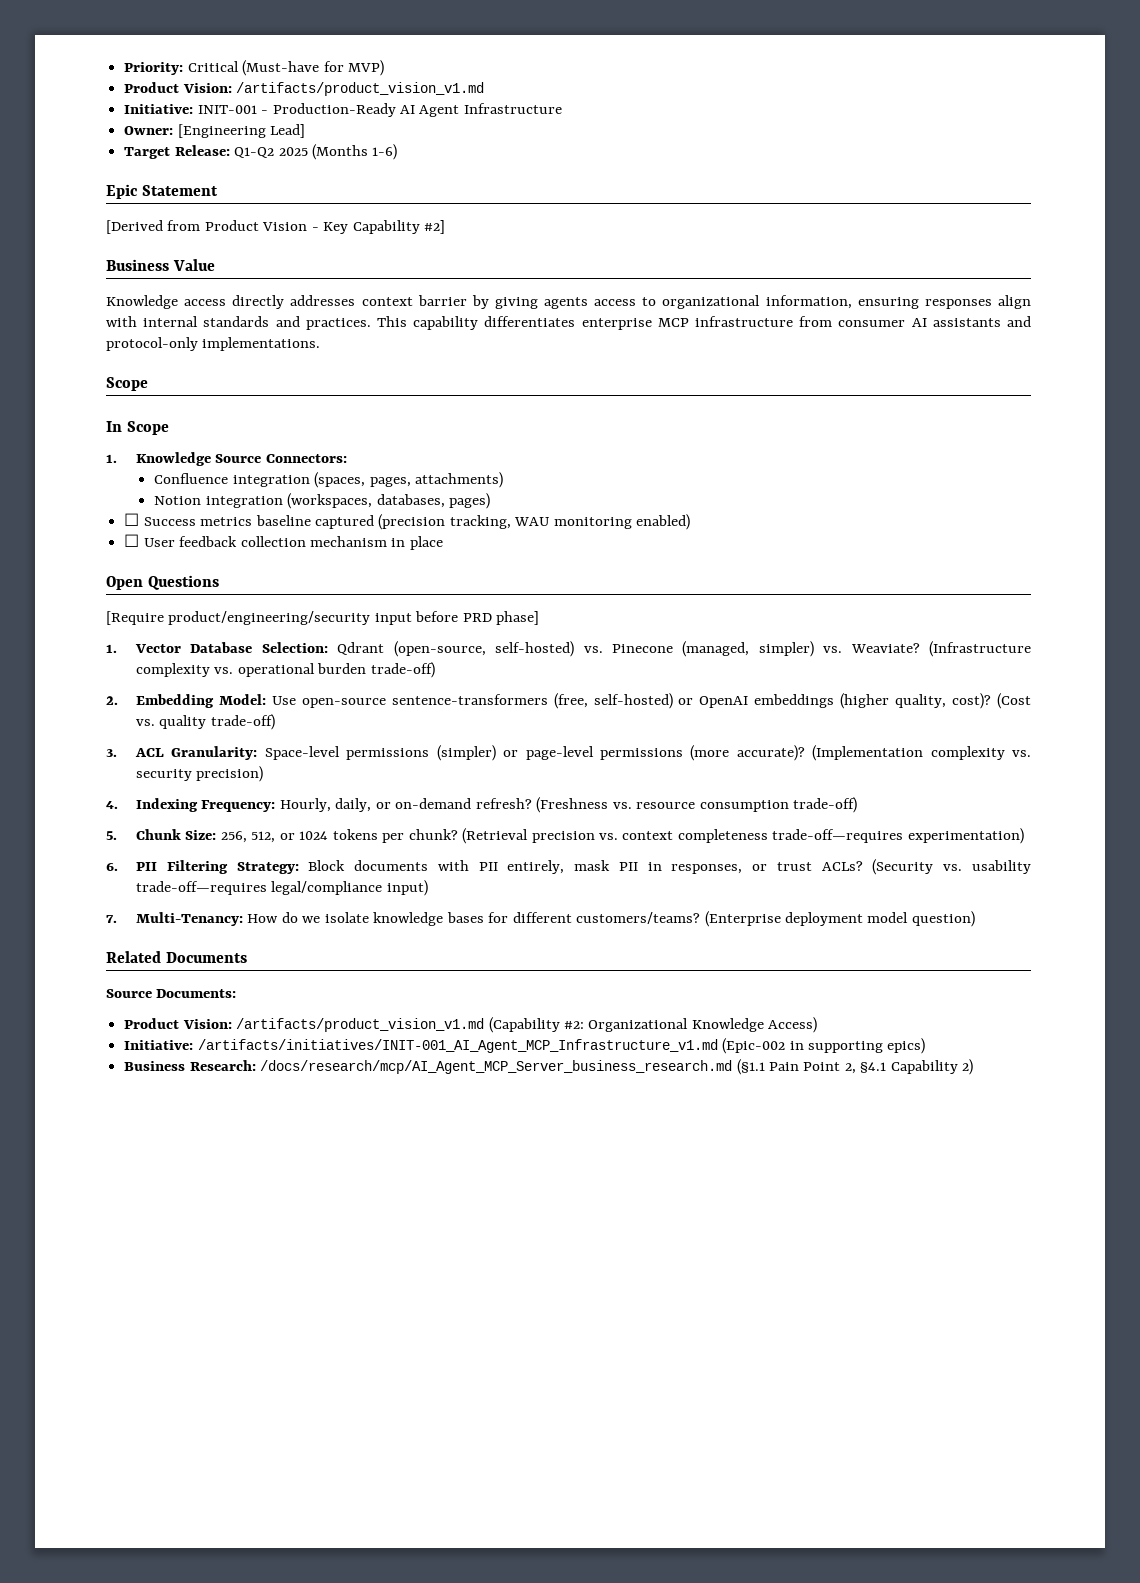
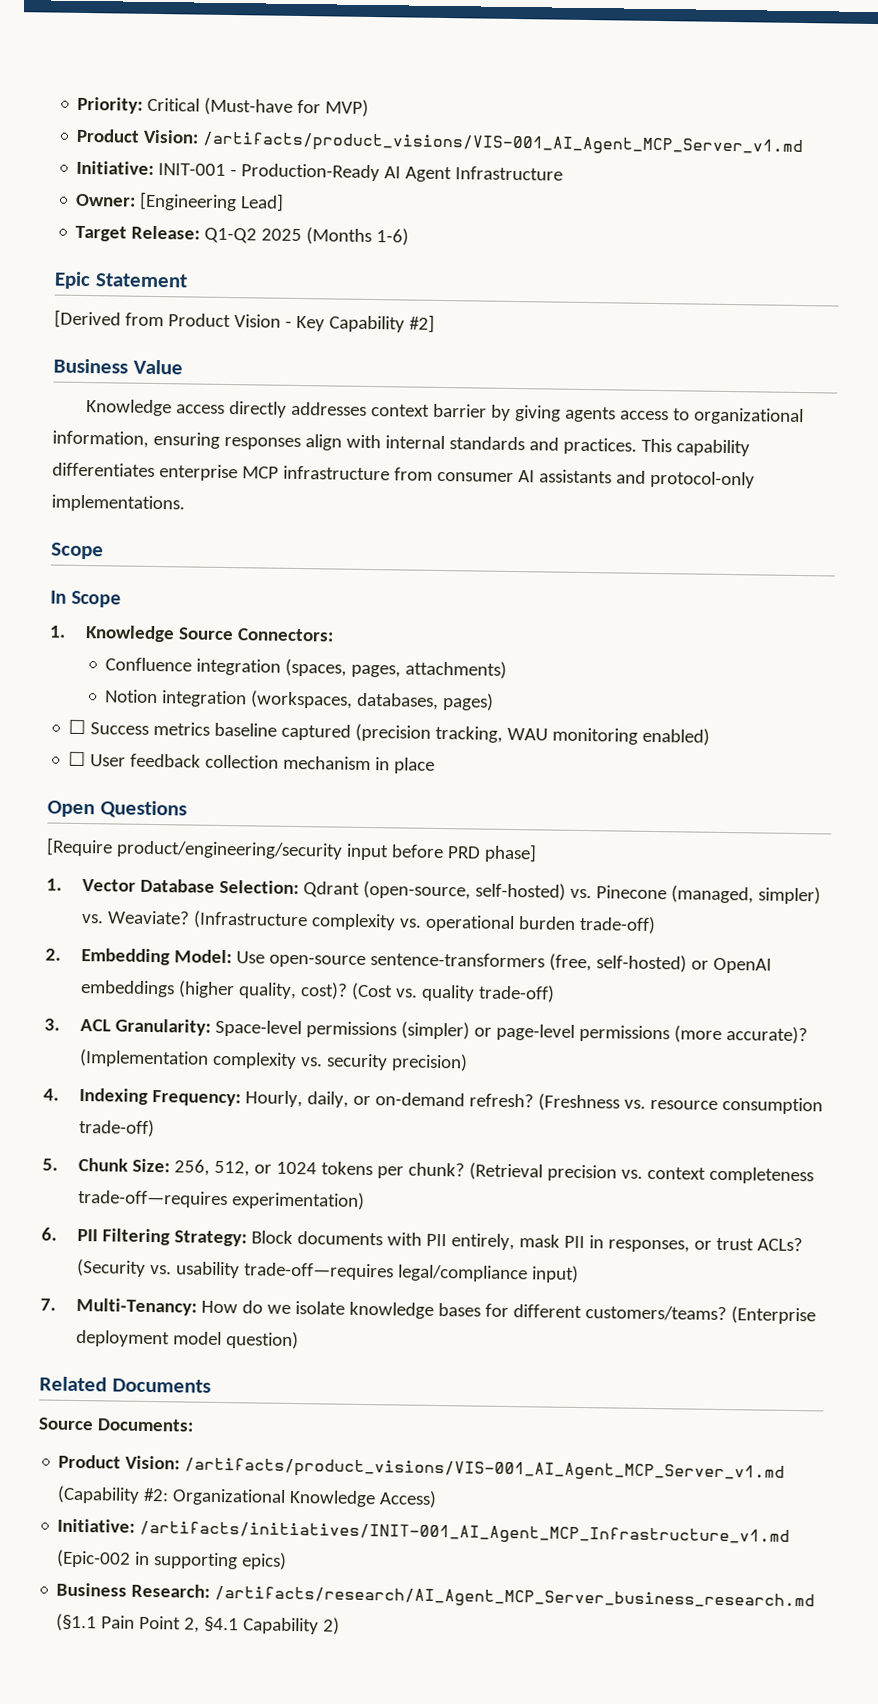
  Priority: Critical (Must-have for MVP)
- Product Vision: /artifacts/product_vision_v1.md
+ Product Vision: /artifacts/product_visions/VIS-001_AI_Agent_MCP_Server_v1.md
- Product Vision: /artifacts/product_vision_v1.md (Capability #2: Organizational Knowledge Access)
+ Product Vision: /artifacts/product_visions/VIS-001_AI_Agent_MCP_Server_v1.md (Capability #2: Organizational Knowledge Access)
- Business Research: /docs/research/mcp/AI_Agent_MCP_Server_business_research.md (§1.1 Pain Point 2, §4.1 Capability 2)
+ Business Research: /artifacts/research/AI_Agent_MCP_Server_business_research.md (§1.1 Pain Point 2, §4.1 Capability 2)

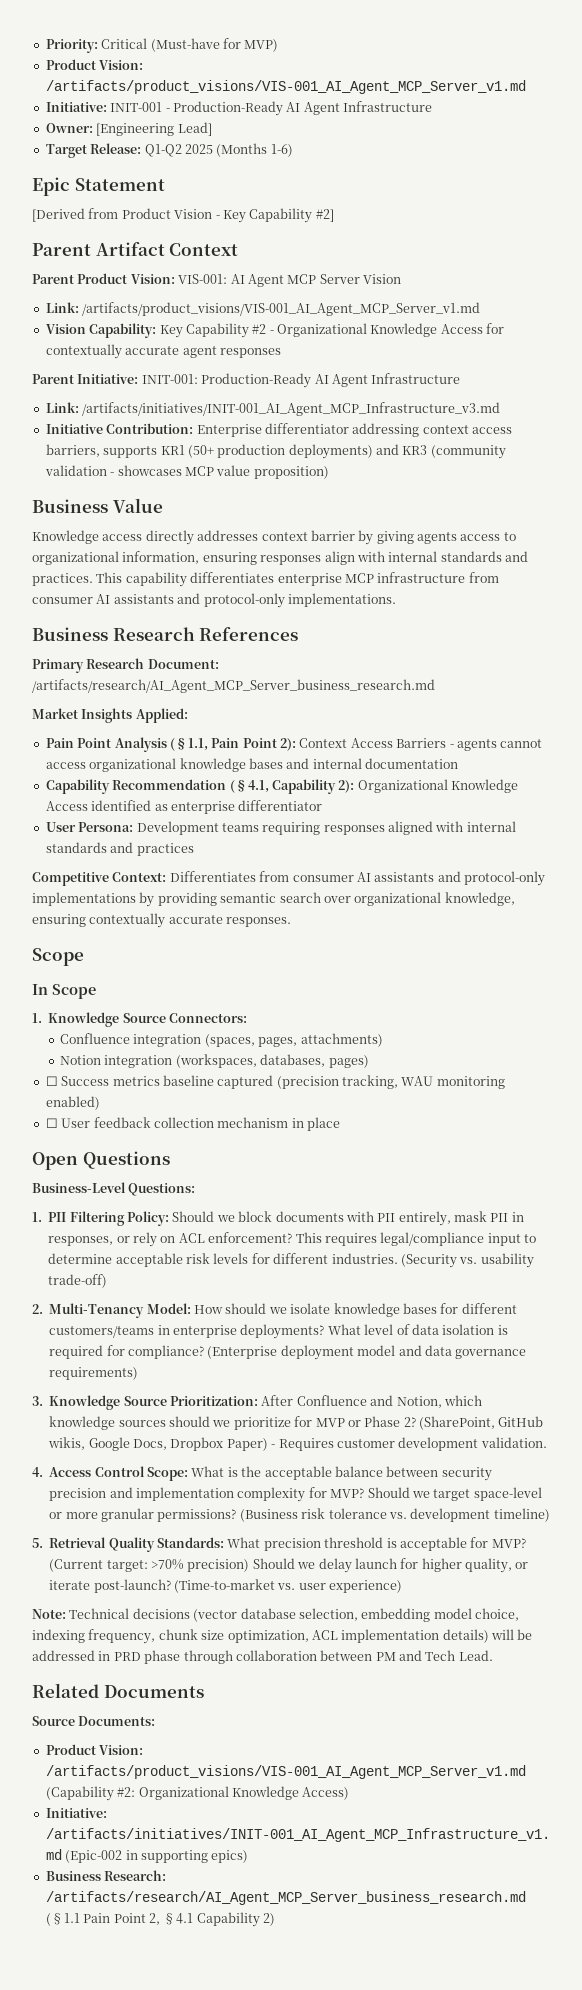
+ Parent Artifact Context
+ Parent Product Vision: VIS-001: AI Agent MCP Server Vision
+ Link: /artifacts/product_visions/VIS-001_AI_Agent_MCP_Server_v1.md
+ Vision Capability: Key Capability #2 - Organizational Knowledge Access for contextually accurate agent responses
+ Parent Initiative: INIT-001: Production-Ready AI Agent Infrastructure
+ Link: /artifacts/initiatives/INIT-001_AI_Agent_MCP_Infrastructure_v3.md
+ Initiative Contribution: Enterprise differentiator addressing context access barriers, supports KR1 (50+ production deployments) and KR3 (community validation - showcases MCP value proposition)
+ Business Research References
+ Primary Research Document: /artifacts/research/AI_Agent_MCP_Server_business_research.md
+ Market Insights Applied:
+ Pain Point Analysis (§1.1, Pain Point 2): Context Access Barriers - agents cannot access organizational knowledge bases and internal documentation
+ Capability Recommendation (§4.1, Capability 2): Organizational Knowledge Access identified as enterprise differentiator
+ User Persona: Development teams requiring responses aligned with internal standards and practices
+ Competitive Context: Differentiates from consumer AI assistants and protocol-only implementations by providing semantic search over organizational knowledge, ensuring contextually accurate responses.
- [Require product/engineering/security input before PRD phase]
- 1. Vector Database Selection: Qdrant (open-source, self-hosted) vs. Pinecone (managed, simpler) vs. Weaviate? (Infrastructure complexity vs. operational burden trade-off)
- 2. Embedding Model: Use open-source sentence-transformers (free, self-hosted) or OpenAI embeddings (higher quality, cost)? (Cost vs. quality trade-off)
- 3. ACL Granularity: Space-level permissions (simpler) or page-level permissions (more accurate)? (Implementation complexity vs. security precision)
- 4. Indexing Frequency: Hourly, daily, or on-demand refresh? (Freshness vs. resource consumption trade-off)
- 5. Chunk Size: 256, 512, or 1024 tokens per chunk? (Retrieval precision vs. context completeness trade-off—requires experimentation)
- 6. PII Filtering Strategy: Block documents with PII entirely, mask PII in responses, or trust ACLs? (Security vs. usability trade-off—requires legal/compliance input)
- 7. Multi-Tenancy: How do we isolate knowledge bases for different customers/teams? (Enterprise deployment model question)
+ Business-Level Questions:
+ 1. PII Filtering Policy: Should we block documents with PII entirely, mask PII in responses, or rely on ACL enforcement? This requires legal/compliance input to determine acceptable risk levels for different industries. (Security vs. usability trade-off)
+ 2. Multi-Tenancy Model: How should we isolate knowledge bases for different customers/teams in enterprise deployments? What level of data isolation is required for compliance? (Enterprise deployment model and data governance requirements)
+ 3. Knowledge Source Prioritization: After Confluence and Notion, which knowledge sources should we prioritize for MVP or Phase 2? (SharePoint, GitHub wikis, Google Docs, Dropbox Paper) - Requires customer development validation.
+ 4. Access Control Scope: What is the acceptable balance between security precision and implementation complexity for MVP? Should we target space-level or more granular permissions? (Business risk tolerance vs. development timeline)
+ 5. Retrieval Quality Standards: What precision threshold is acceptable for MVP? (Current target: >70% precision) Should we delay launch for higher quality, or iterate post-launch? (Time-to-market vs. user experience)
+ Note: Technical decisions (vector database selection, embedding model choice, indexing frequency, chunk size optimization, ACL implementation details) will be addressed in PRD phase through collaboration between PM and Tech Lead.

